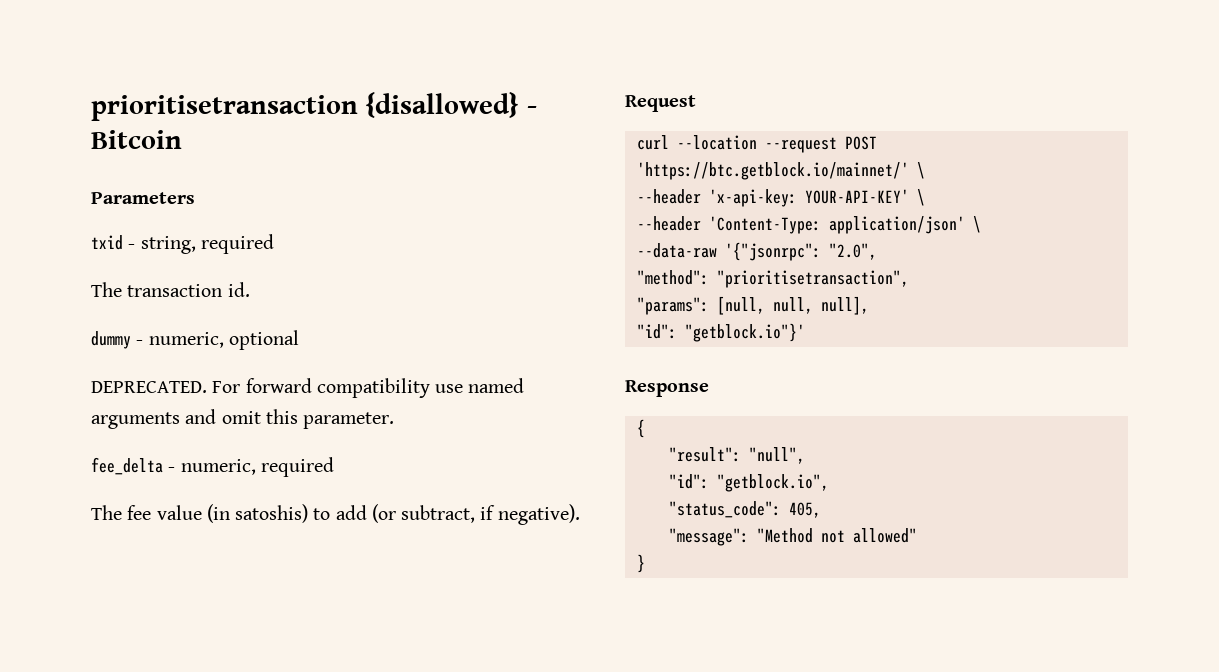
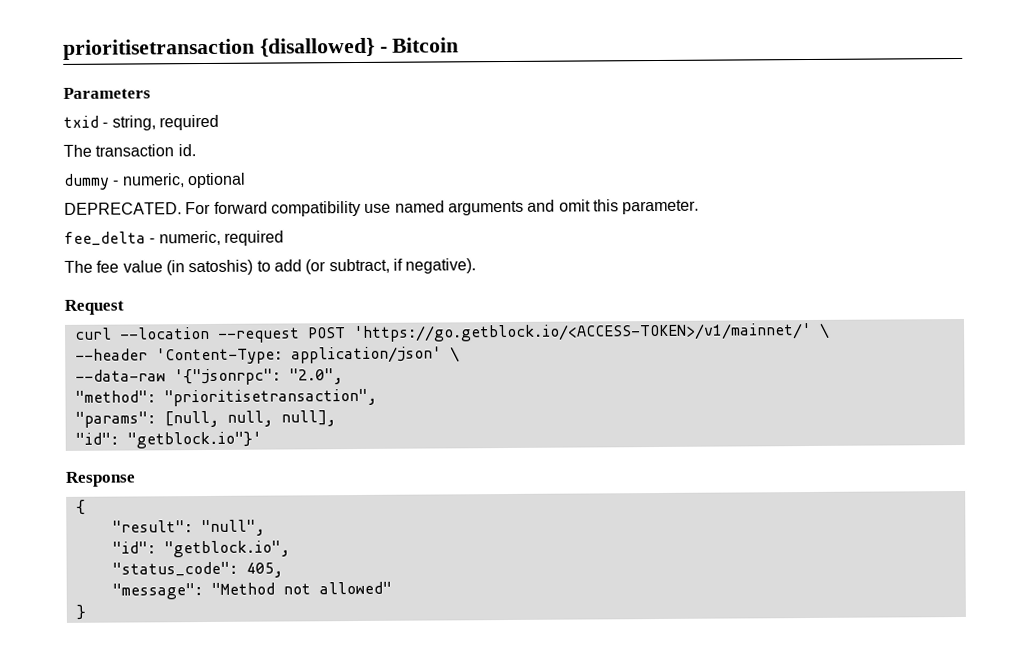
- curl --location --request POST 'https://btc.getblock.io/mainnet/' \
- --header 'x-api-key: YOUR-API-KEY' \
+ curl --location --request POST 'https://go.getblock.io/<ACCESS-TOKEN>/v1/mainnet/' \

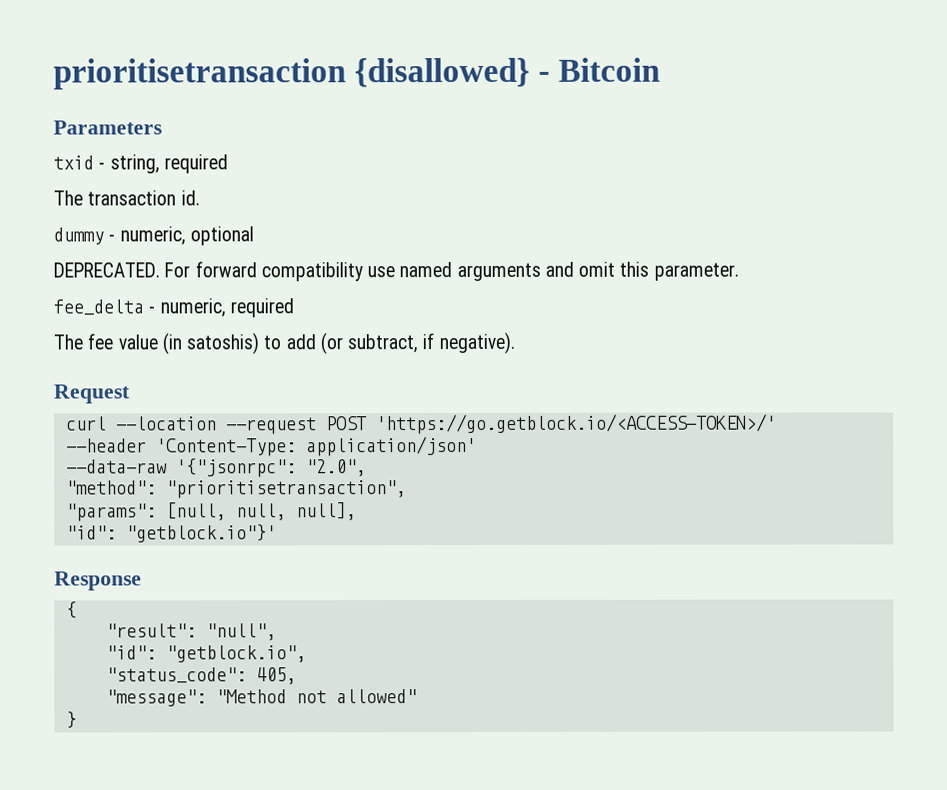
- curl --location --request POST 'https://go.getblock.io/<ACCESS-TOKEN>/v1/mainnet/' \
+ curl --location --request POST 'https://go.getblock.io/<ACCESS-TOKEN>/'
- --header 'Content-Type: application/json' \
+ --header 'Content-Type: application/json'

